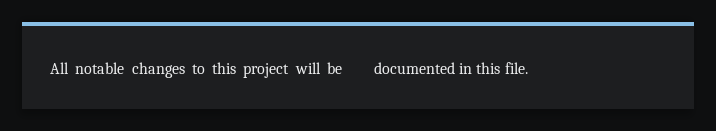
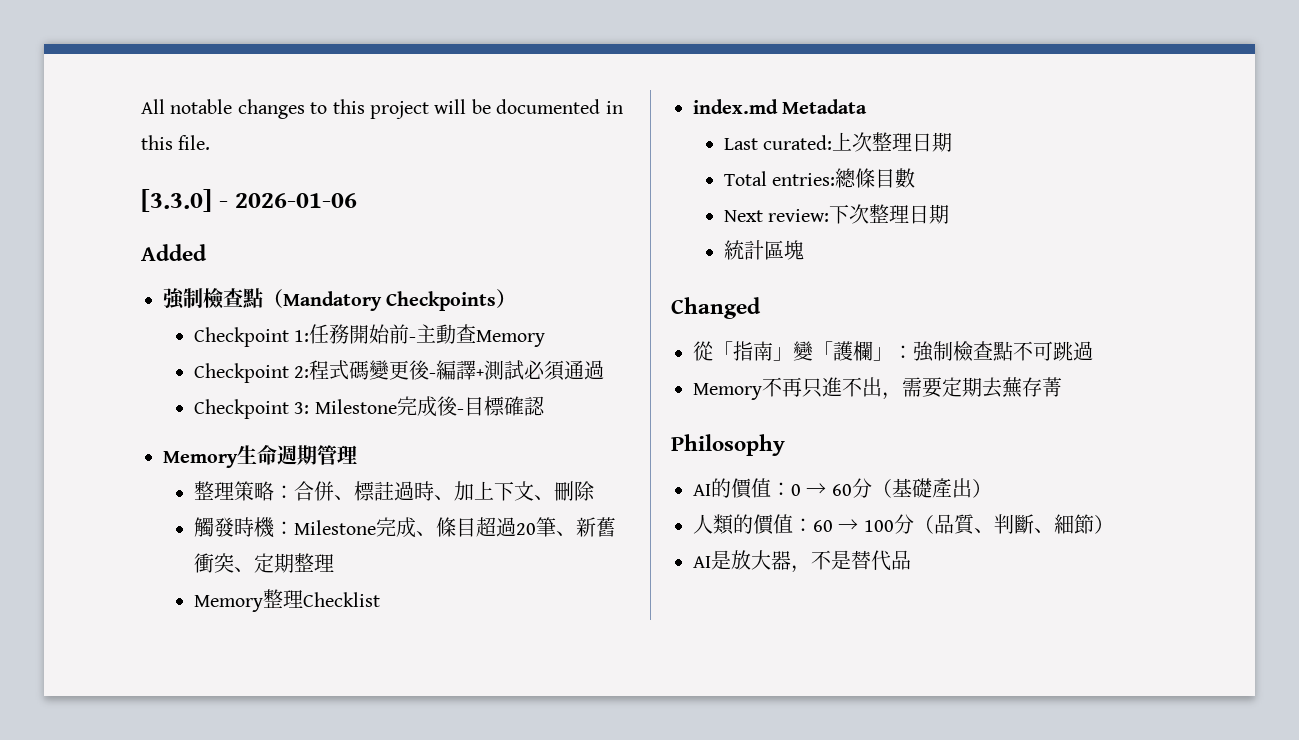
+ [3.3.0] - 2026-01-06
+ Added
+ 強制檢查點（Mandatory Checkpoints）
+ Checkpoint 1:任務開始前-主動查Memory
+ Checkpoint 2:程式碼變更後-編譯+測試必須通過
+ Checkpoint 3: Milestone完成後-目標確認
+ Memory生命週期管理
+ 整理策略：合併、標註過時、加上下文、刪除
+ 觸發時機：Milestone完成、條目超過20筆、新舊衝突、定期整理
+ Memory整理Checklist
+ index.md Metadata
+ Last curated:上次整理日期
+ Total entries:總條目數
+ Next review:下次整理日期
+ 統計區塊
+ Changed
+ 從「指南」變「護欄」：強制檢查點不可跳過
+ Memory不再只進不出，需要定期去蕪存菁
+ Philosophy
+ AI的價值：0 → 60分（基礎產出）
+ 人類的價值：60 → 100分（品質、判斷、細節）
+ AI是放大器，不是替代品

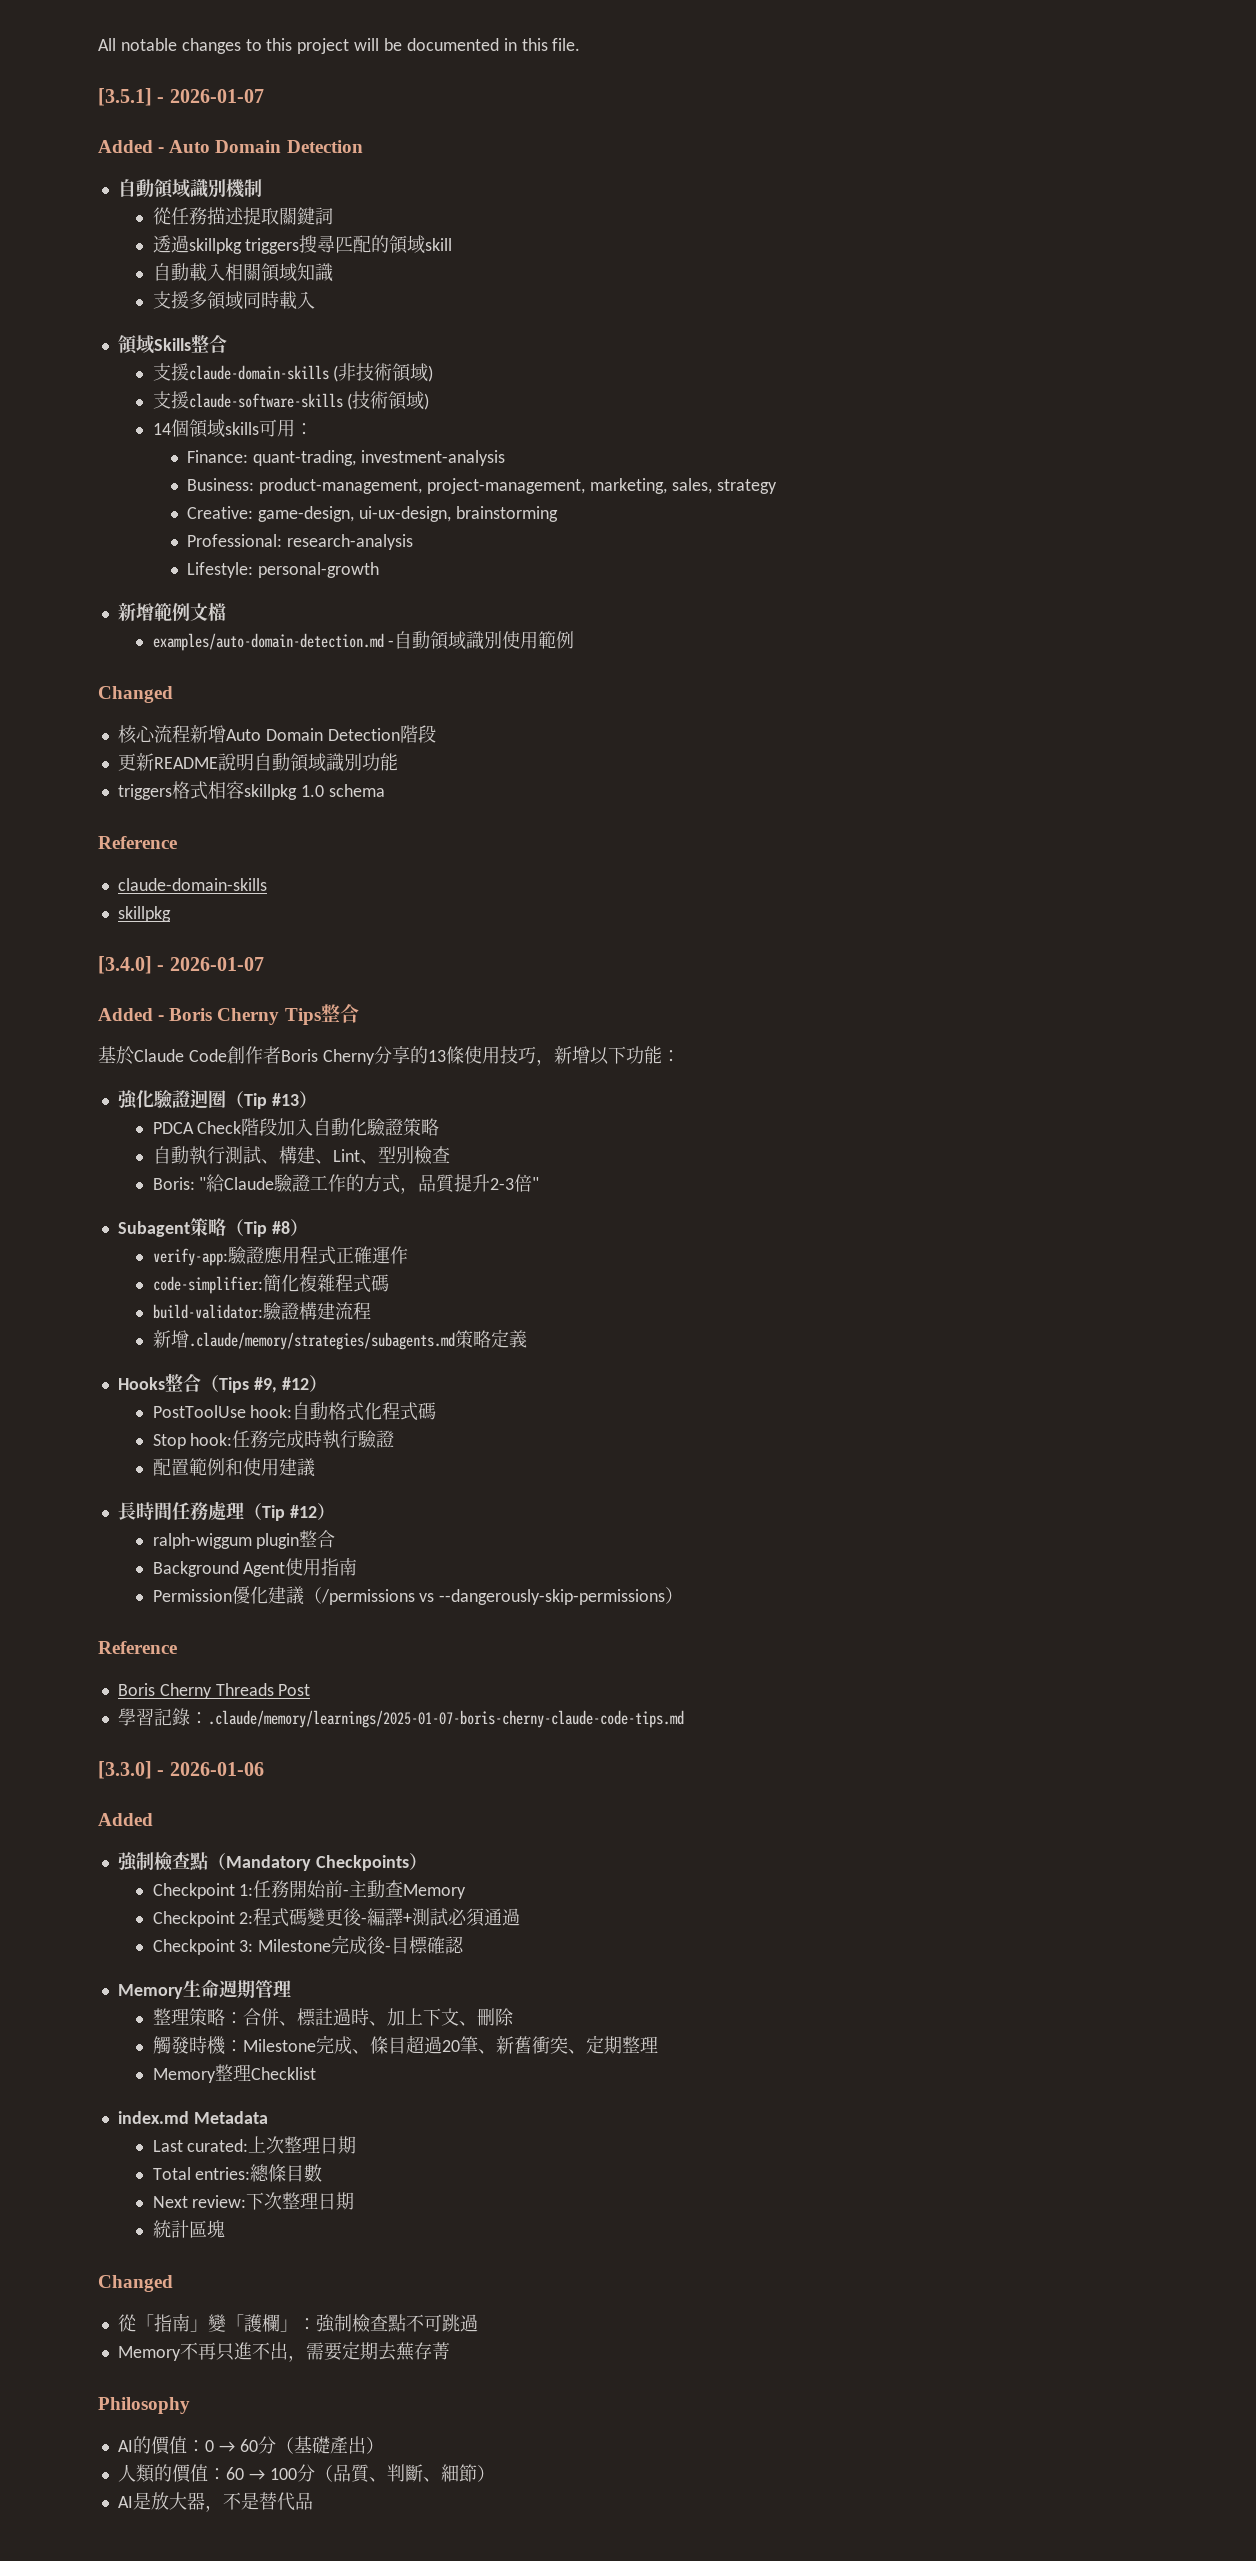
+ [3.5.1] - 2026-01-07
+ Added - Auto Domain Detection
+ 自動領域識別機制
+ 從任務描述提取關鍵詞
+ 透過skillpkg triggers搜尋匹配的領域skill
+ 自動載入相關領域知識
+ 支援多領域同時載入
+ 領域Skills整合
+ 支援claude-domain-skills (非技術領域)
+ 支援claude-software-skills (技術領域)
+ 14個領域skills可用：
+ Finance: quant-trading, investment-analysis
+ Business: product-management, project-management, marketing, sales, strategy
+ Creative: game-design, ui-ux-design, brainstorming
+ Professional: research-analysis
+ Lifestyle: personal-growth
+ 新增範例文檔
+ examples/auto-domain-detection.md -自動領域識別使用範例
+ Changed
+ 核心流程新增Auto Domain Detection階段
+ 更新README說明自動領域識別功能
+ triggers格式相容skillpkg 1.0 schema
+ Reference
+ claude-domain-skills
+ skillpkg
+ [3.4.0] - 2026-01-07
+ Added - Boris Cherny Tips整合
+ 基於Claude Code創作者Boris Cherny分享的13條使用技巧，新增以下功能：
+ 強化驗證迴圈（Tip #13）
+ PDCA Check階段加入自動化驗證策略
+ 自動執行測試、構建、Lint、型別檢查
+ Boris: "給Claude驗證工作的方式，品質提升2-3倍"
+ Subagent策略（Tip #8）
+ verify-app:驗證應用程式正確運作
+ code-simplifier:簡化複雜程式碼
+ build-validator:驗證構建流程
+ 新增.claude/memory/strategies/subagents.md策略定義
+ Hooks整合（Tips #9, #12）
+ PostToolUse hook:自動格式化程式碼
+ Stop hook:任務完成時執行驗證
+ 配置範例和使用建議
+ 長時間任務處理（Tip #12）
+ ralph-wiggum plugin整合
+ Background Agent使用指南
+ Permission優化建議（/permissions vs --dangerously-skip-permissions）
+ Reference
+ Boris Cherny Threads Post
+ 學習記錄：.claude/memory/learnings/2025-01-07-boris-cherny-claude-code-tips.md

